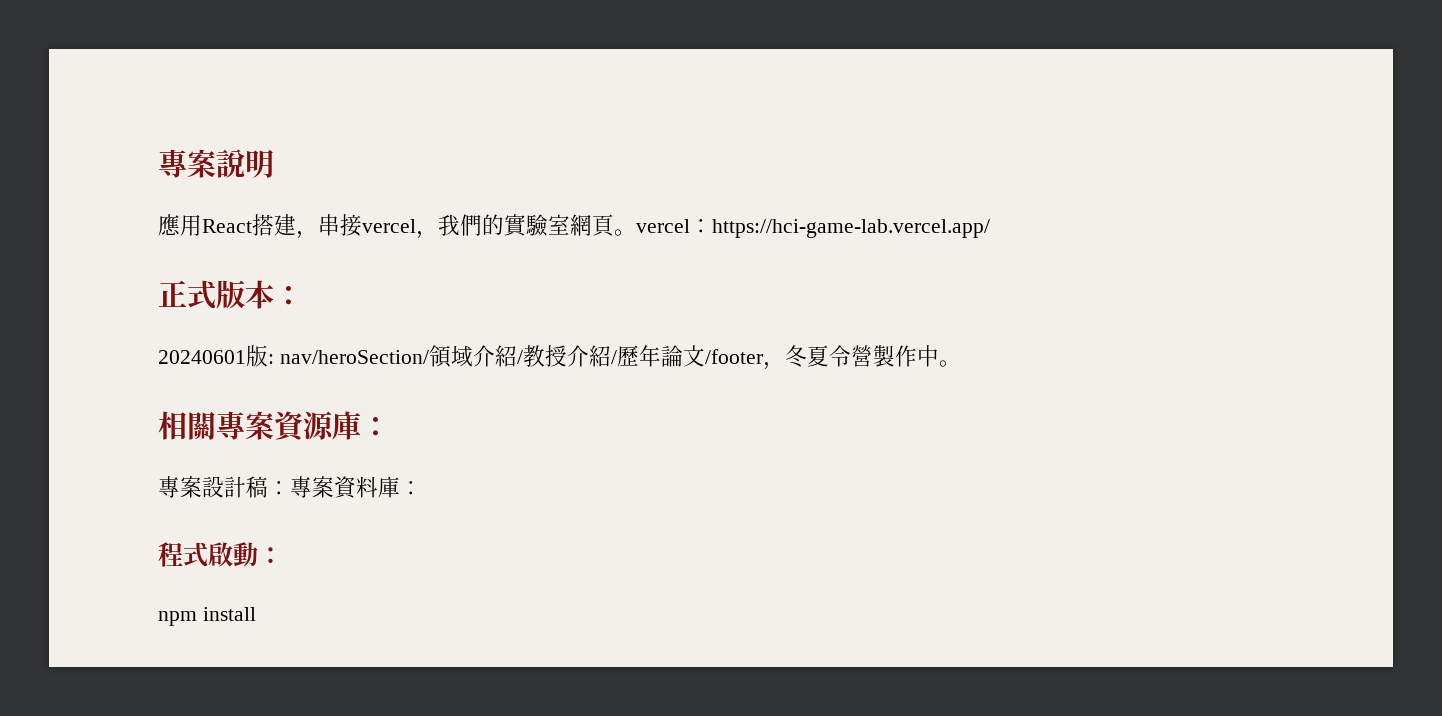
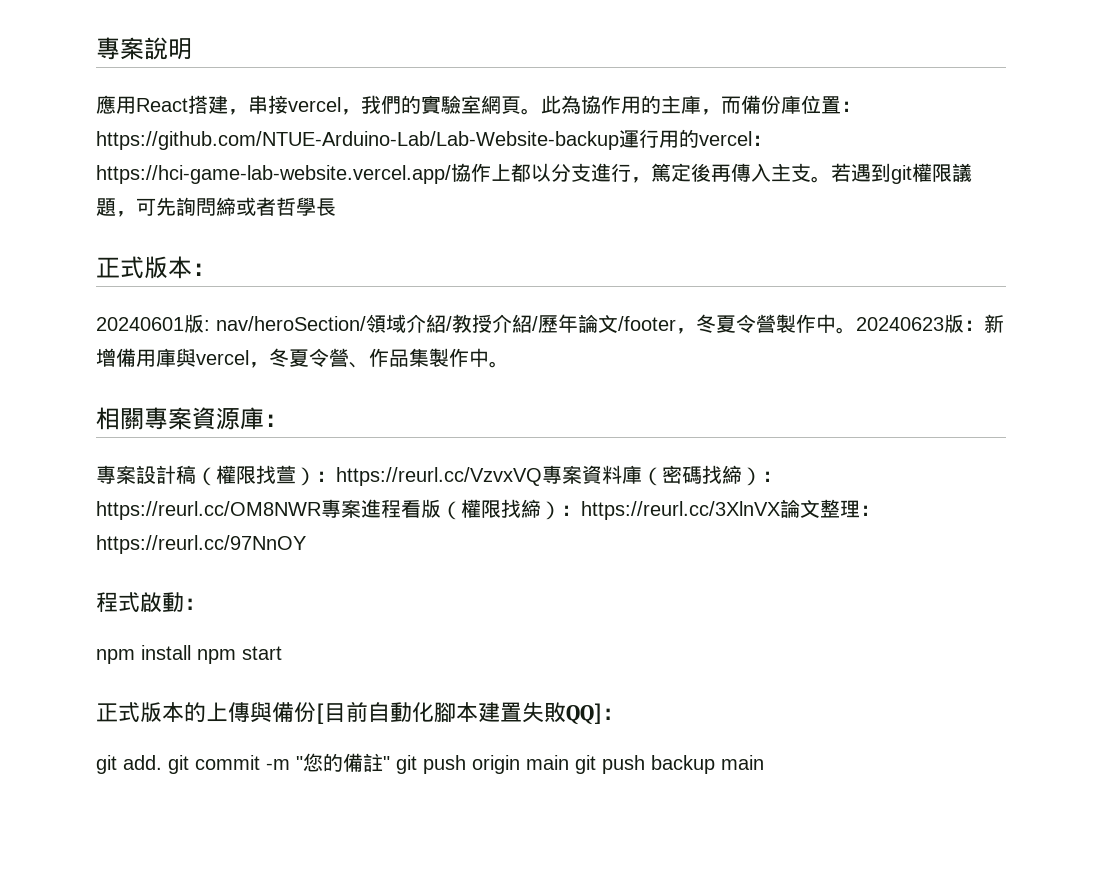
- 應用React搭建，串接vercel，我們的實驗室網頁。vercel：https://hci-game-lab.vercel.app/
+ 應用React搭建，串接vercel，我們的實驗室網頁。此為協作用的主庫，而備份庫位置：https://github.com/NTUE-Arduino-Lab/Lab-Website-backup運行用的vercel：https://hci-game-lab-website.vercel.app/協作上都以分支進行，篤定後再傳入主支。若遇到git權限議題，可先詢問締或者哲學長
+ 20240623版：新增備用庫與vercel，冬夏令營、作品集製作中。
- 專案設計稿：專案資料庫：
+ 專案設計稿（權限找萱）：https://reurl.cc/VzvxVQ專案資料庫（密碼找締）：https://reurl.cc/OM8NWR專案進程看版（權限找締）：https://reurl.cc/3XlnVX論文整理：https://reurl.cc/97NnOY
- npm install
+ npm install npm start
+ 正式版本的上傳與備份[目前自動化腳本建置失敗QQ]：
+ git add. git commit -m "您的備註" git push origin main git push backup main

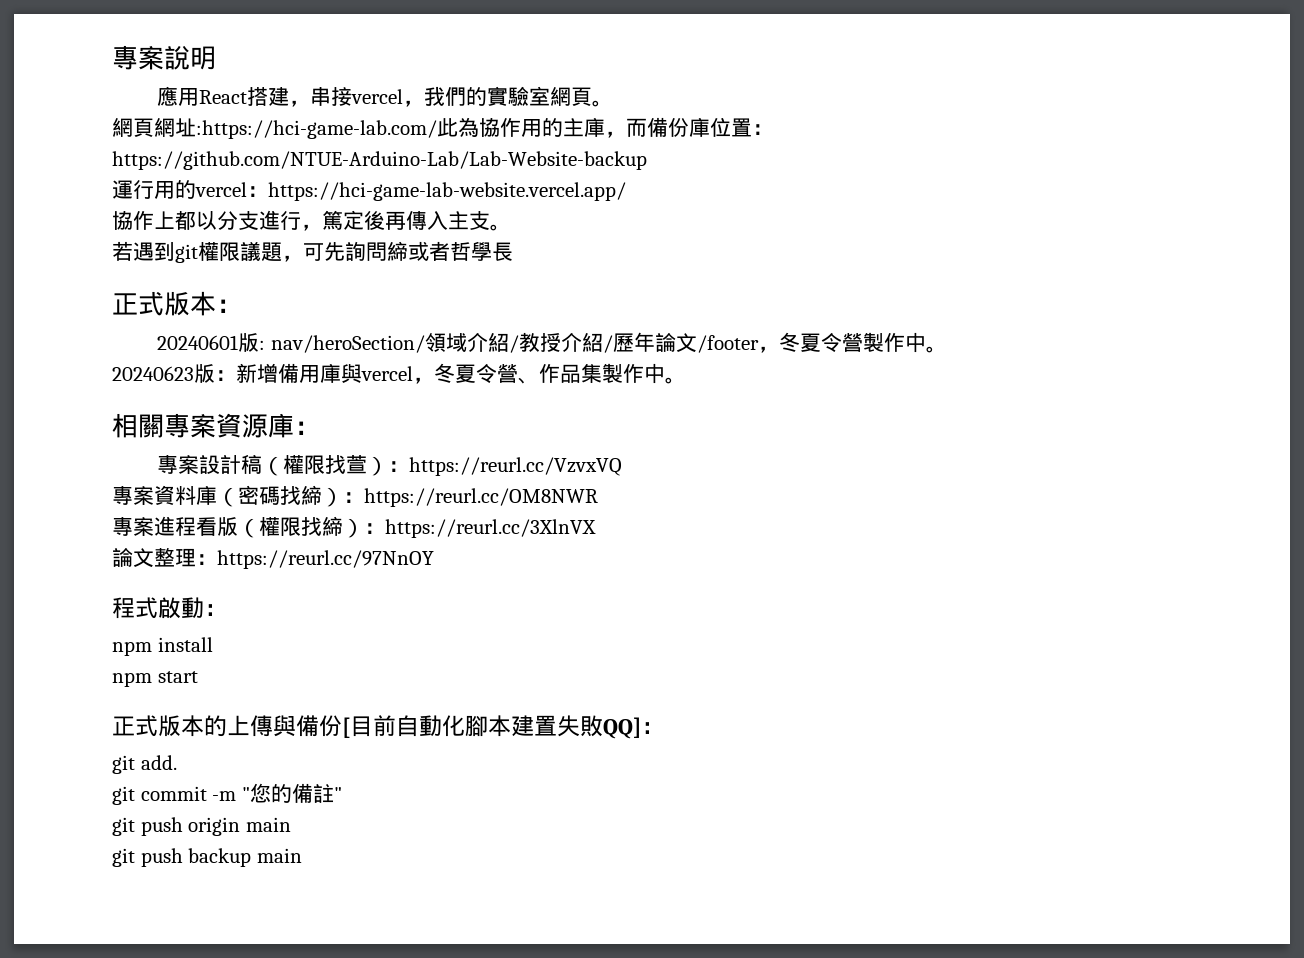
- 應用React搭建，串接vercel，我們的實驗室網頁。此為協作用的主庫，而備份庫位置：https://github.com/NTUE-Arduino-Lab/Lab-Website-backup運行用的vercel：https://hci-game-lab-website.vercel.app/協作上都以分支進行，篤定後再傳入主支。若遇到git權限議題，可先詢問締或者哲學長
+ 應用React搭建，串接vercel，我們的實驗室網頁。
+ 網頁網址:https://hci-game-lab.com/此為協作用的主庫，而備份庫位置：https://github.com/NTUE-Arduino-Lab/Lab-Website-backup
+ 運行用的vercel：https://hci-game-lab-website.vercel.app/
+ 協作上都以分支進行，篤定後再傳入主支。
+ 若遇到git權限議題，可先詢問締或者哲學長
- 20240601版: nav/heroSection/領域介紹/教授介紹/歷年論文/footer，冬夏令營製作中。20240623版：新增備用庫與vercel，冬夏令營、作品集製作中。
+ 20240601版: nav/heroSection/領域介紹/教授介紹/歷年論文/footer，冬夏令營製作中。
+ 20240623版：新增備用庫與vercel，冬夏令營、作品集製作中。
- 專案設計稿（權限找萱）：https://reurl.cc/VzvxVQ專案資料庫（密碼找締）：https://reurl.cc/OM8NWR專案進程看版（權限找締）：https://reurl.cc/3XlnVX論文整理：https://reurl.cc/97NnOY
+ 專案設計稿（權限找萱）：https://reurl.cc/VzvxVQ
+ 專案資料庫（密碼找締）：https://reurl.cc/OM8NWR
+ 專案進程看版（權限找締）：https://reurl.cc/3XlnVX
+ 論文整理：https://reurl.cc/97NnOY
- npm install npm start
+ npm install
+ npm start
- git add. git commit -m "您的備註" git push origin main git push backup main
+ git add.
+ git commit -m "您的備註"
+ git push origin main
+ git push backup main

